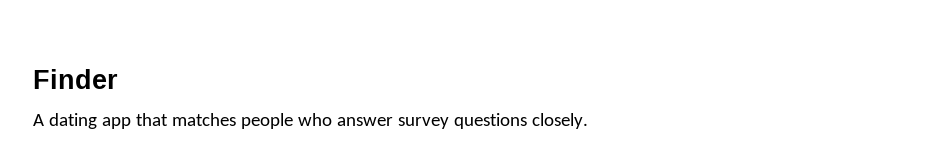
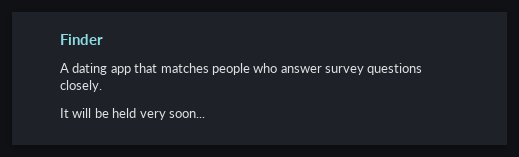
+ It will be held very soon...

